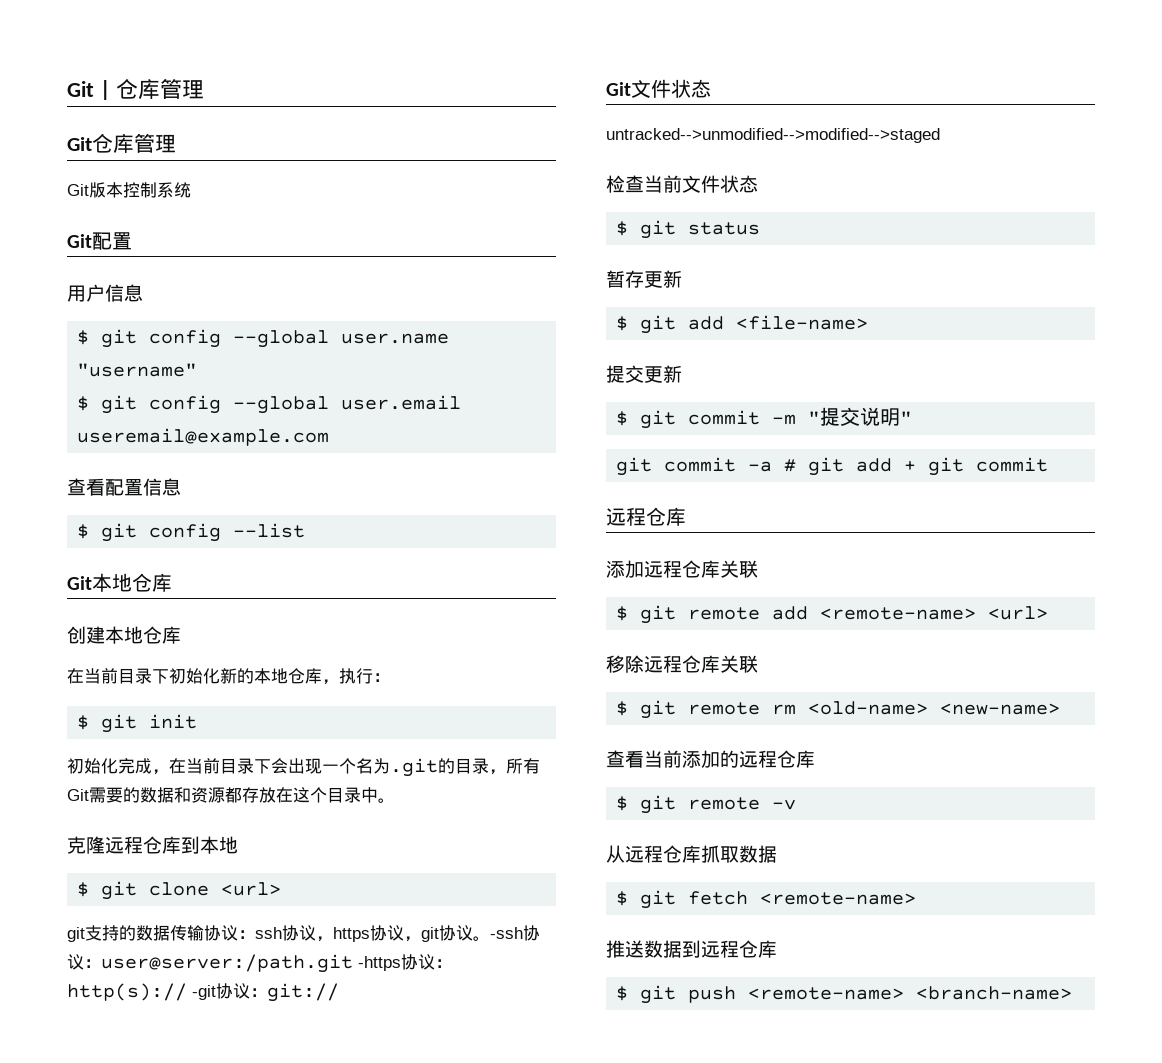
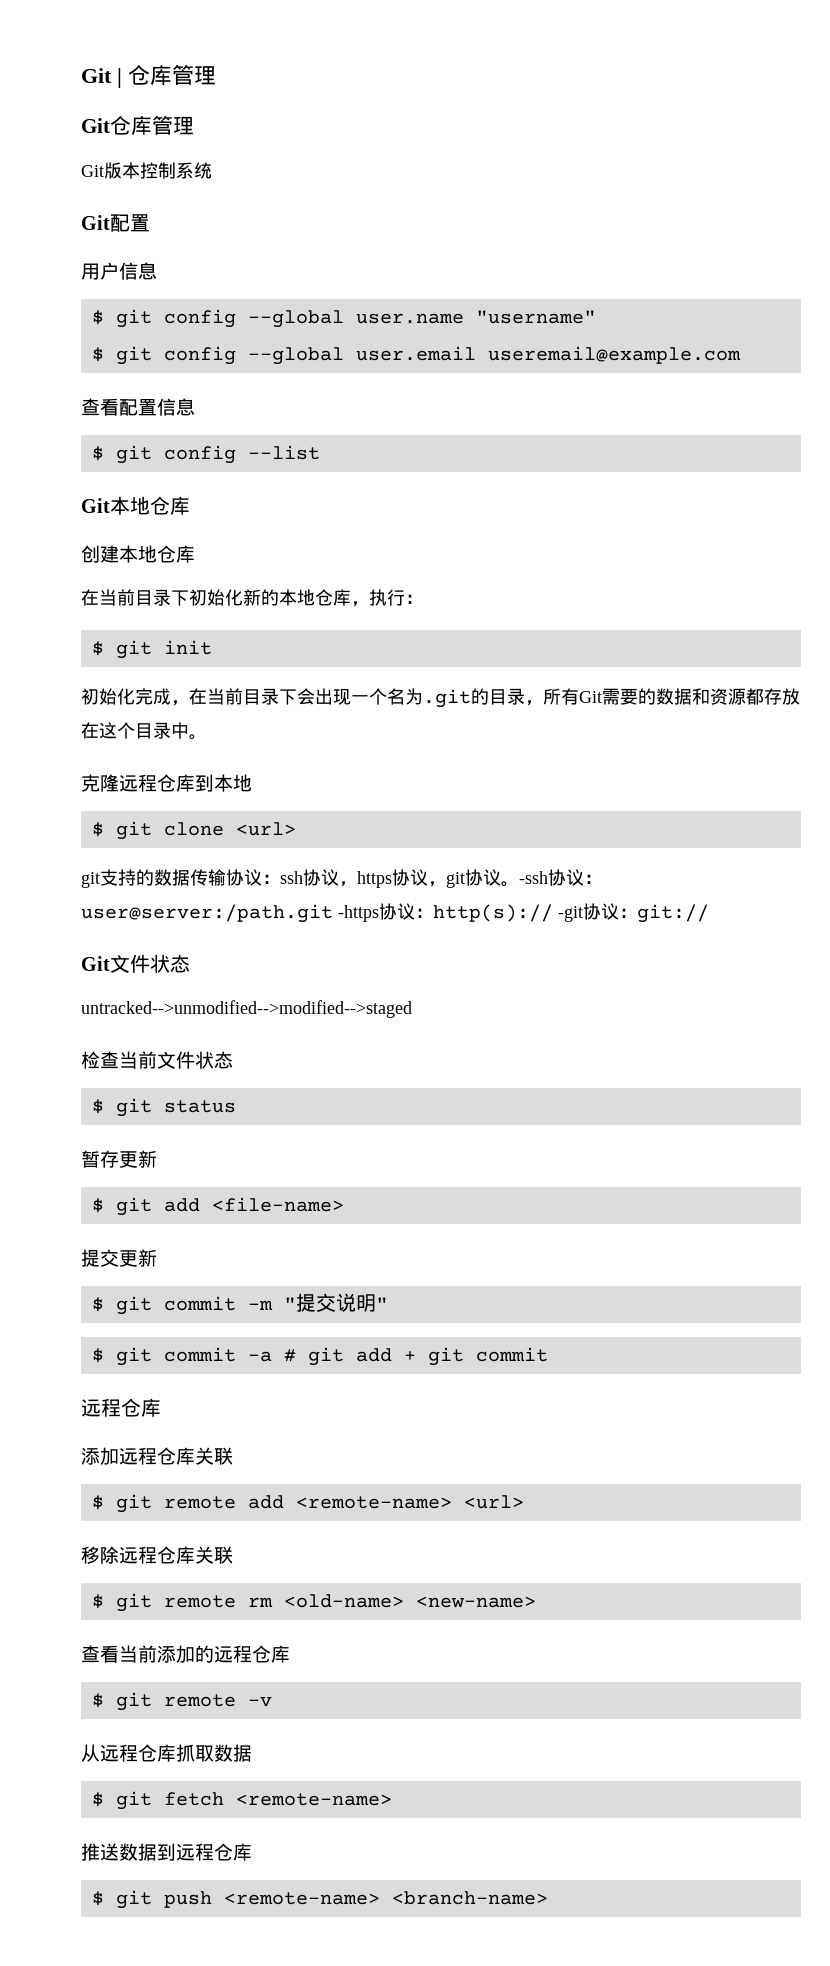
- git commit -a # git add + git commit
+ $ git commit -a # git add + git commit

